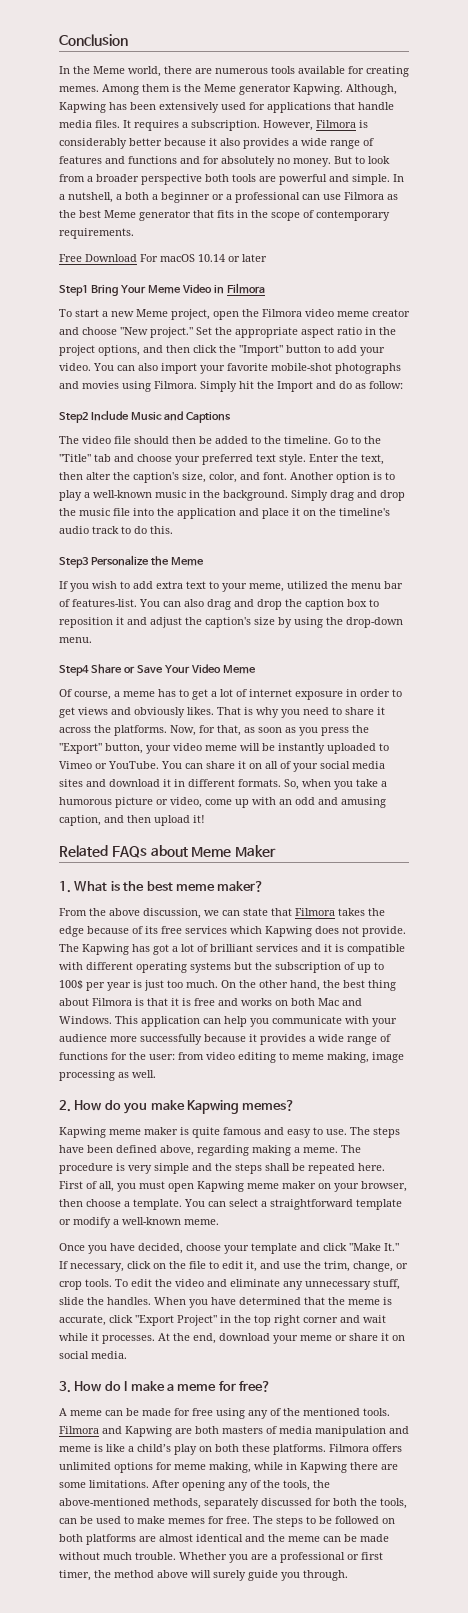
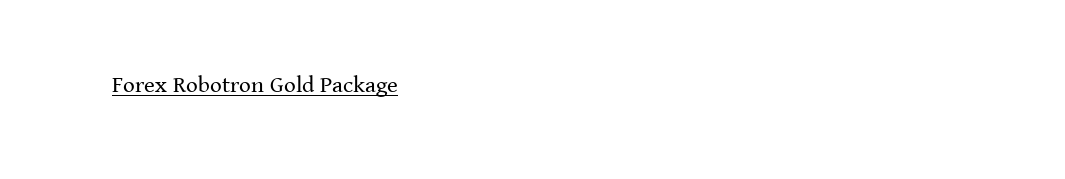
- Conclusion
- In the Meme world, there are numerous tools available for creating memes. Among them is the Meme generator Kapwing. Although, Kapwing has been extensively used for applications that handle media files. It requires a subscription. However, Filmora is considerably better because it also provides a wide range of features and functions and for absolutely no money. But to look from a broader perspective both tools are powerful and simple. In a nutshell, a both a beginner or a professional can use Filmora as the best Meme generator that fits in the scope of contemporary requirements.
- Free Download For macOS 10.14 or later
- Step1 Bring Your Meme Video in Filmora
- To start a new Meme project, open the Filmora video meme creator and choose "New project." Set the appropriate aspect ratio in the project options, and then click the "Import" button to add your video. You can also import your favorite mobile-shot photographs and movies using Filmora. Simply hit the Import and do as follow:
- Step2 Include Music and Captions
- The video file should then be added to the timeline. Go to the "Title" tab and choose your preferred text style. Enter the text, then alter the caption's size, color, and font. Another option is to play a well-known music in the background. Simply drag and drop the music file into the application and place it on the timeline's audio track to do this.
- Step3 Personalize the Meme
- If you wish to add extra text to your meme, utilized the menu bar of features-list. You can also drag and drop the caption box to reposition it and adjust the caption's size by using the drop-down menu.
- Step4 Share or Save Your Video Meme
- Of course, a meme has to get a lot of internet exposure in order to get views and obviously likes. That is why you need to share it across the platforms. Now, for that, as soon as you press the "Export" button, your video meme will be instantly uploaded to Vimeo or YouTube. You can share it on all of your social media sites and download it in different formats. So, when you take a humorous picture or video, come up with an odd and amusing caption, and then upload it!
- Related FAQs about Meme Maker
- 1. What is the best meme maker?
- From the above discussion, we can state that Filmora takes the edge because of its free services which Kapwing does not provide. The Kapwing has got a lot of brilliant services and it is compatible with different operating systems but the subscription of up to 100$ per year is just too much. On the other hand, the best thing about Filmora is that it is free and works on both Mac and Windows. This application can help you communicate with your audience more successfully because it provides a wide range of functions for the user: from video editing to meme making, image processing as well.
- 2. How do you make Kapwing memes?
- Kapwing meme maker is quite famous and easy to use. The steps have been defined above, regarding making a meme. The procedure is very simple and the steps shall be repeated here. First of all, you must open Kapwing meme maker on your browser, then choose a template. You can select a straightforward template or modify a well-known meme.
- Once you have decided, choose your template and click "Make It." If necessary, click on the file to edit it, and use the trim, change, or crop tools. To edit the video and eliminate any unnecessary stuff, slide the handles. When you have determined that the meme is accurate, click "Export Project" in the top right corner and wait while it processes. At the end, download your meme or share it on social media.
- 3. How do I make a meme for free?
- A meme can be made for free using any of the mentioned tools. Filmora and Kapwing are both masters of media manipulation and meme is like a child’s play on both these platforms. Filmora offers unlimited options for meme making, while in Kapwing there are some limitations. After opening any of the tools, the above-mentioned methods, separately discussed for both the tools, can be used to make memes for free. The steps to be followed on both platforms are almost identical and the meme can be made without much trouble. Whether you are a professional or first timer, the method above will surely guide you through.
+ Forex Robotron Gold Package

